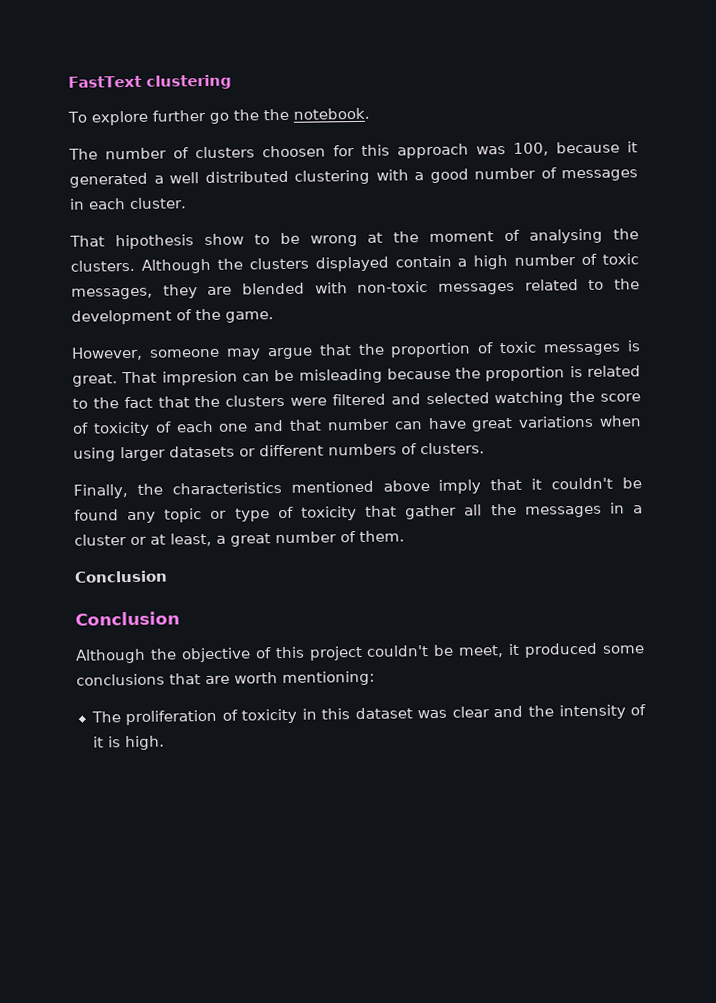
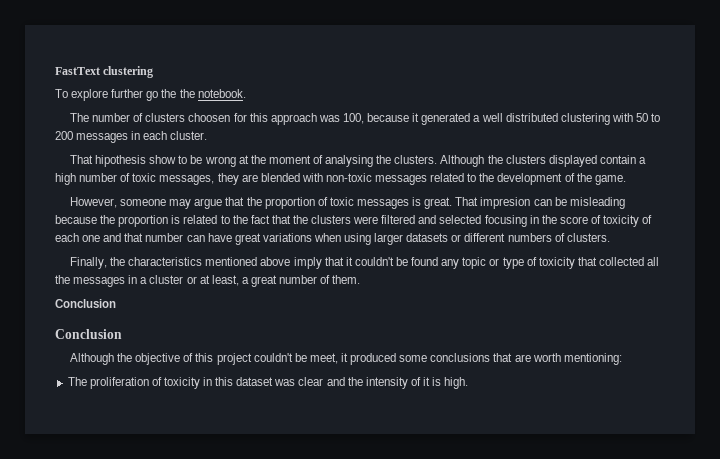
- The number of clusters choosen for this approach was 100, because it generated a well distributed clustering with a good number of messages in each cluster.
+ The number of clusters choosen for this approach was 100, because it generated a well distributed clustering with 50 to 200 messages in each cluster.
- That impresion can be misleading because the proportion is related to the fact that the clusters were filtered and selected watching the score of toxicity of each one and that number can have great variations when using larger datasets or different numbers of clusters.
+ That impresion can be misleading because the proportion is related to the fact that the clusters were filtered and selected focusing in the score of toxicity of each one and that number can have great variations when using larger datasets or different numbers of clusters.
- Finally, the characteristics mentioned above imply that it couldn't be found any topic or type of toxicity that gather all the messages in a cluster or at least, a great number of them.
+ Finally, the characteristics mentioned above imply that it couldn't be found any topic or type of toxicity that collected all the messages in a cluster or at least, a great number of them.

